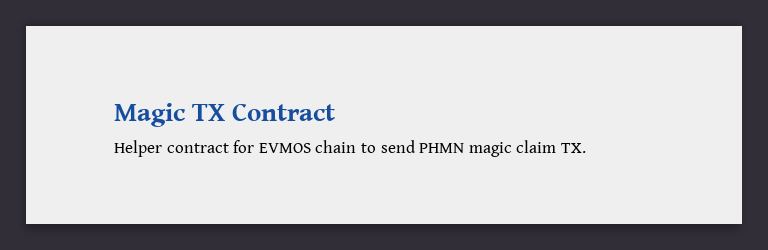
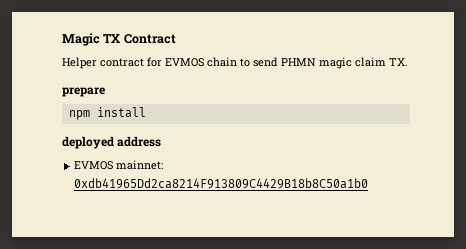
+ prepare
+ npm install
+ deployed address
+ EVMOS mainnet: 0xdb41965Dd2ca8214F913809C4429B18b8C50a1b0

